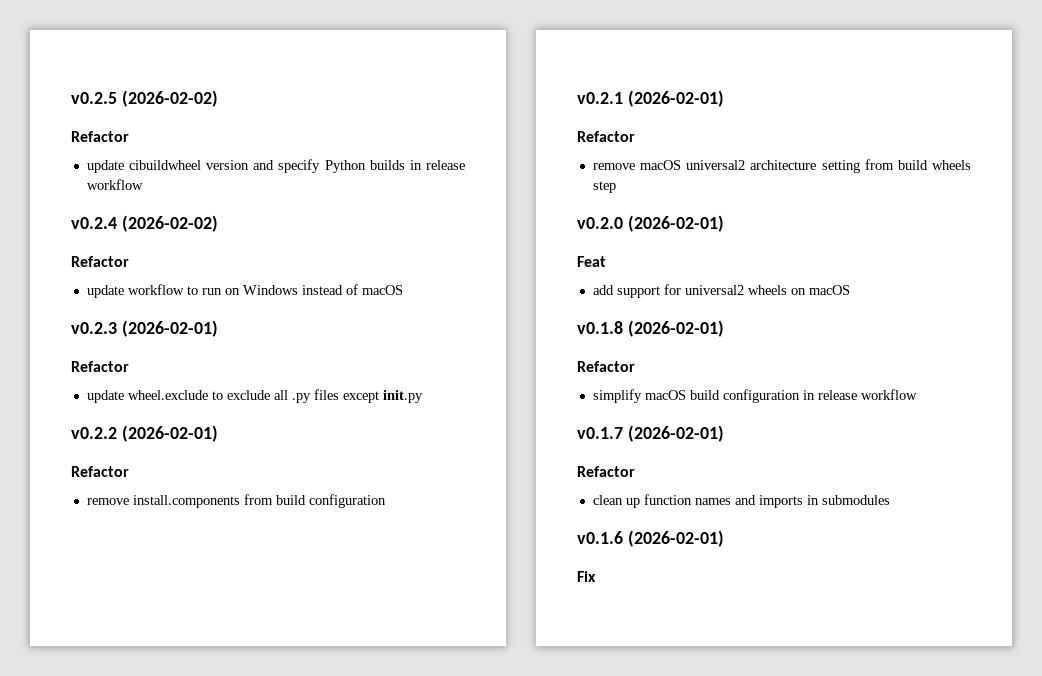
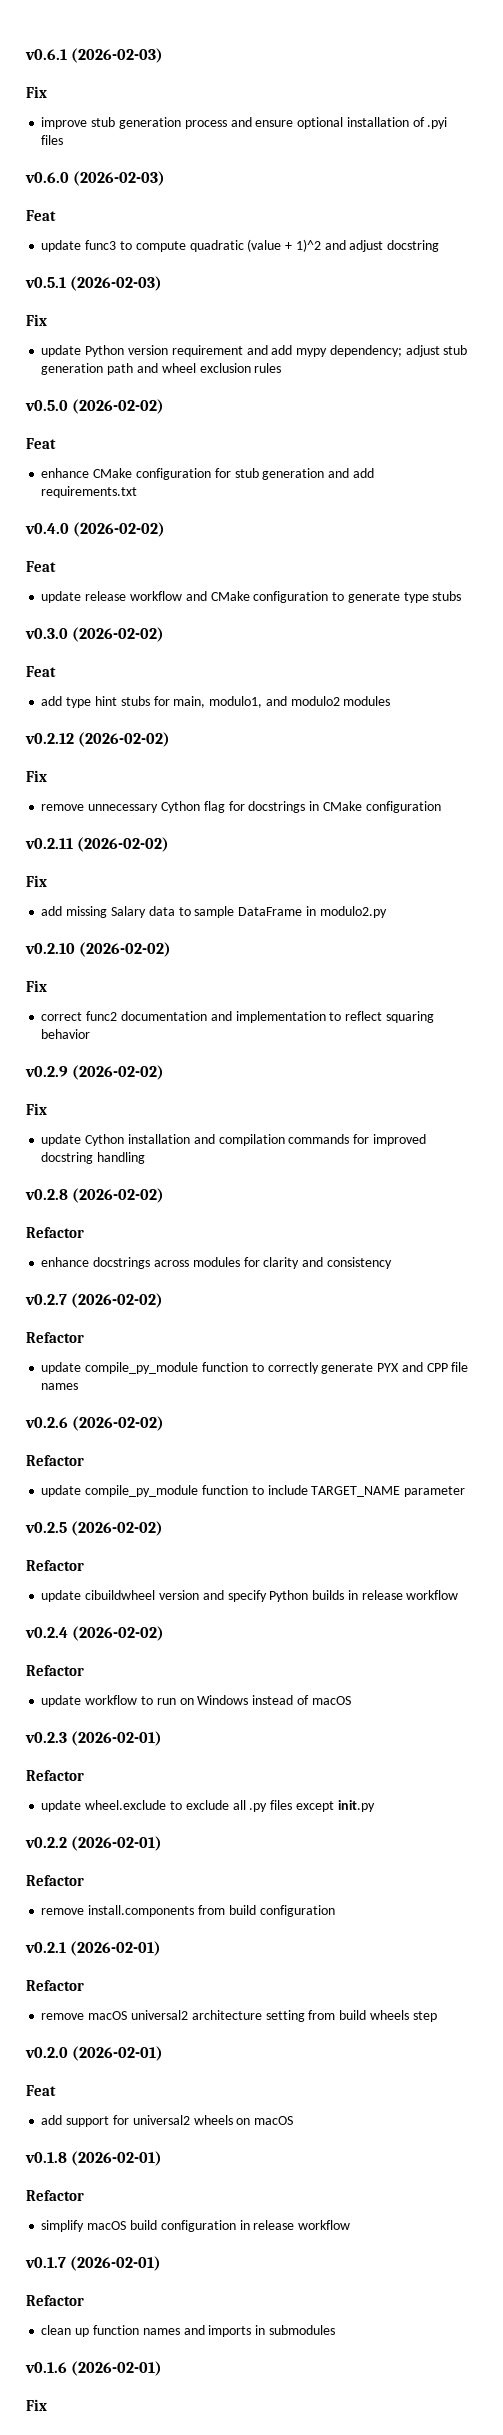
+ v0.6.1 (2026-02-03)
+ Fix
+ improve stub generation process and ensure optional installation of .pyi files
+ v0.6.0 (2026-02-03)
+ Feat
+ update func3 to compute quadratic (value + 1)^2 and adjust docstring
+ v0.5.1 (2026-02-03)
+ Fix
+ update Python version requirement and add mypy dependency; adjust stub generation path and wheel exclusion rules
+ v0.5.0 (2026-02-02)
+ Feat
+ enhance CMake configuration for stub generation and add requirements.txt
+ v0.4.0 (2026-02-02)
+ Feat
+ update release workflow and CMake configuration to generate type stubs
+ v0.3.0 (2026-02-02)
+ Feat
+ add type hint stubs for main, modulo1, and modulo2 modules
+ v0.2.12 (2026-02-02)
+ Fix
+ remove unnecessary Cython flag for docstrings in CMake configuration
+ v0.2.11 (2026-02-02)
+ Fix
+ add missing Salary data to sample DataFrame in modulo2.py
+ v0.2.10 (2026-02-02)
+ Fix
+ correct func2 documentation and implementation to reflect squaring behavior
+ v0.2.9 (2026-02-02)
+ Fix
+ update Cython installation and compilation commands for improved docstring handling
+ v0.2.8 (2026-02-02)
+ Refactor
+ enhance docstrings across modules for clarity and consistency
+ v0.2.7 (2026-02-02)
+ Refactor
+ update compile_py_module function to correctly generate PYX and CPP file names
+ v0.2.6 (2026-02-02)
+ Refactor
+ update compile_py_module function to include TARGET_NAME parameter

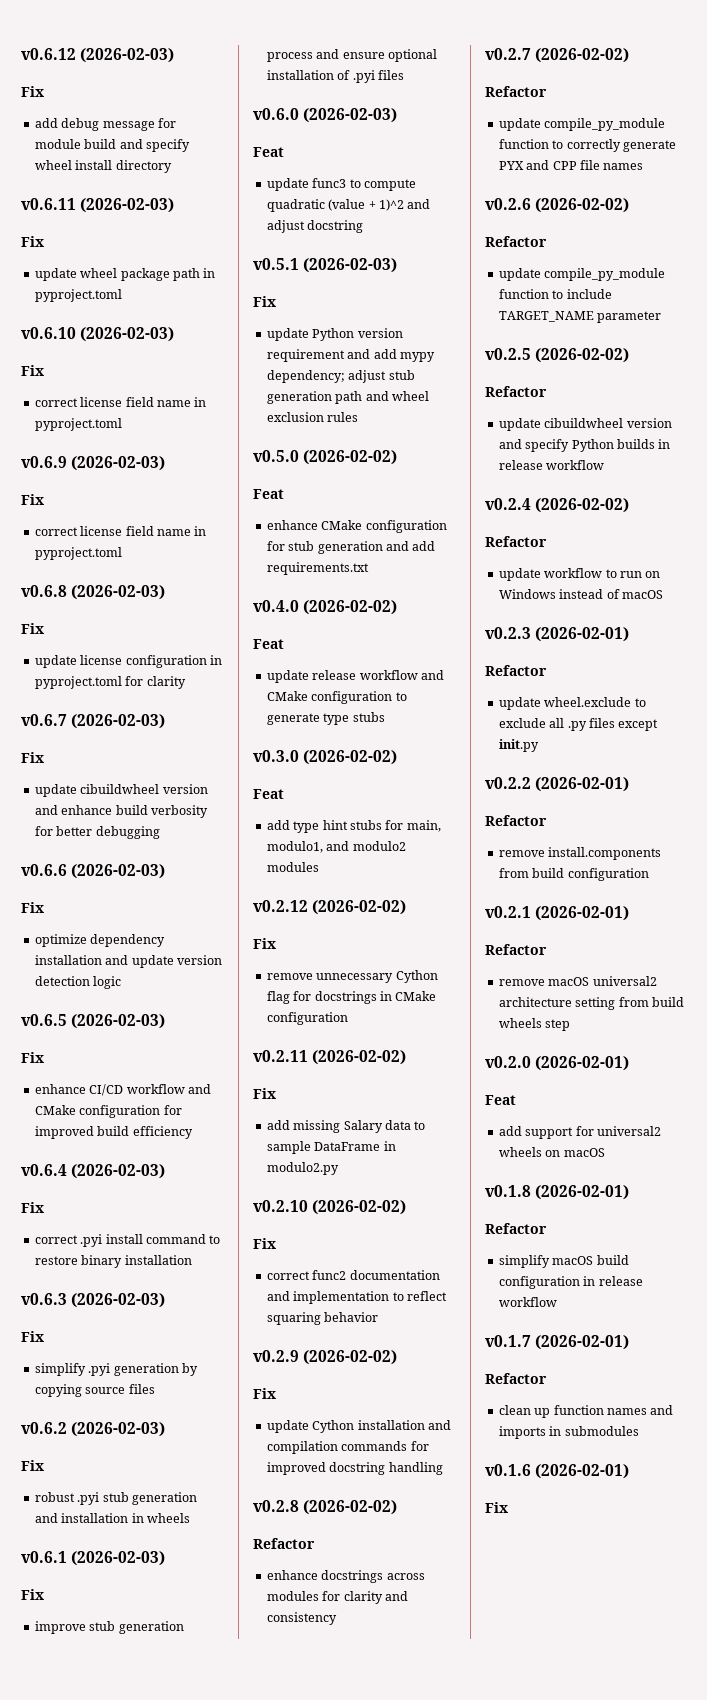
+ v0.6.12 (2026-02-03)
+ Fix
+ add debug message for module build and specify wheel install directory
+ v0.6.11 (2026-02-03)
+ Fix
+ update wheel package path in pyproject.toml
+ v0.6.10 (2026-02-03)
+ Fix
+ correct license field name in pyproject.toml
+ v0.6.9 (2026-02-03)
+ Fix
+ correct license field name in pyproject.toml
+ v0.6.8 (2026-02-03)
+ Fix
+ update license configuration in pyproject.toml for clarity
+ v0.6.7 (2026-02-03)
+ Fix
+ update cibuildwheel version and enhance build verbosity for better debugging
+ v0.6.6 (2026-02-03)
+ Fix
+ optimize dependency installation and update version detection logic
+ v0.6.5 (2026-02-03)
+ Fix
+ enhance CI/CD workflow and CMake configuration for improved build efficiency
+ v0.6.4 (2026-02-03)
+ Fix
+ correct .pyi install command to restore binary installation
+ v0.6.3 (2026-02-03)
+ Fix
+ simplify .pyi generation by copying source files
+ v0.6.2 (2026-02-03)
+ Fix
+ robust .pyi stub generation and installation in wheels

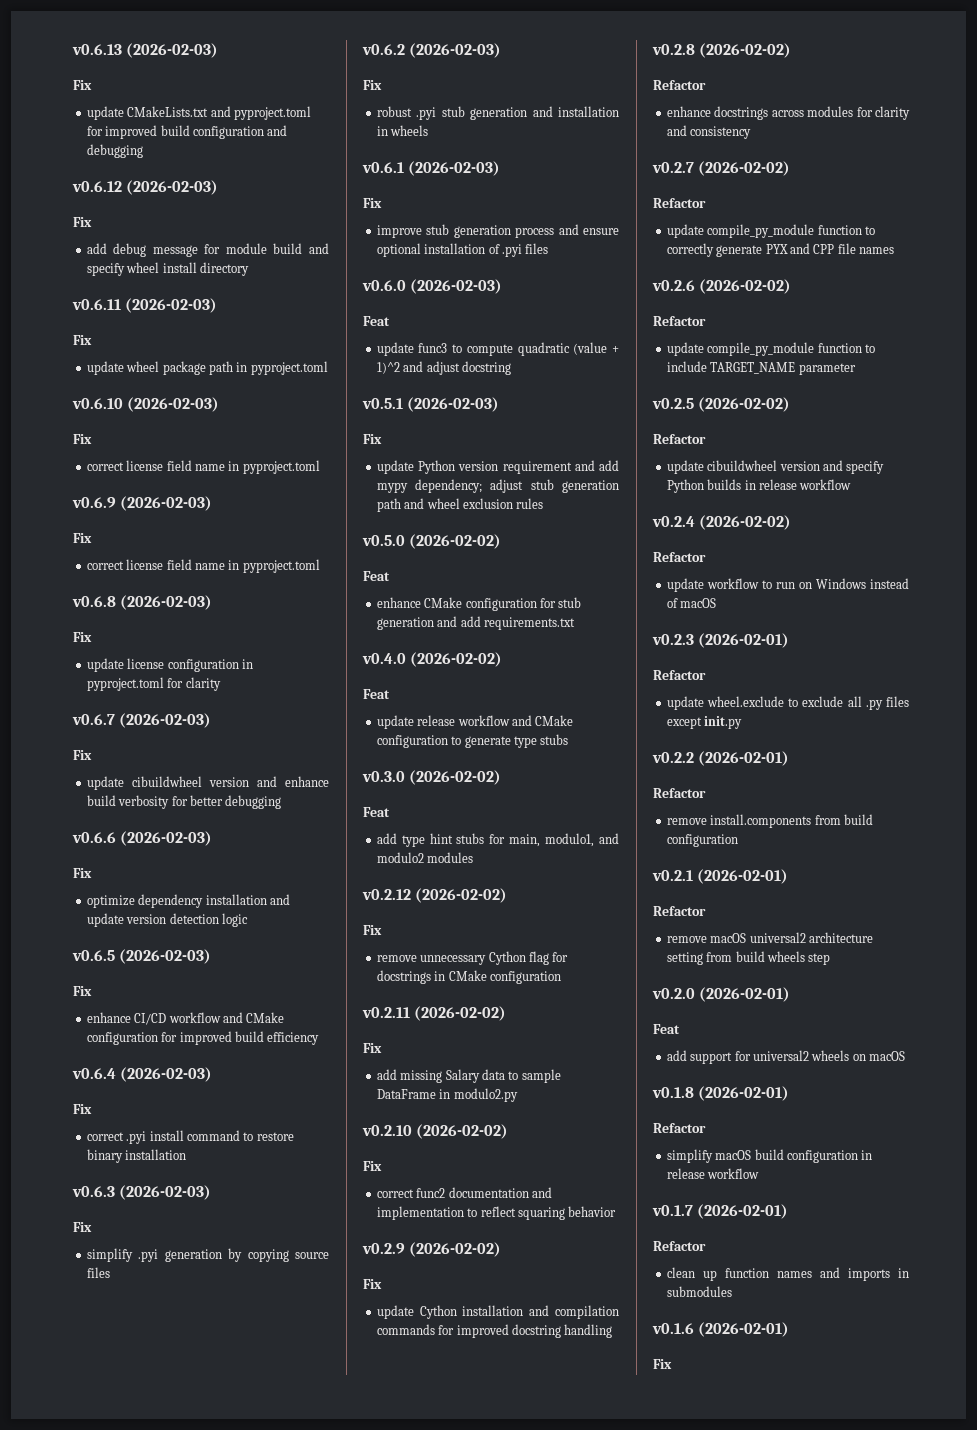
+ v0.6.13 (2026-02-03)
+ Fix
+ update CMakeLists.txt and pyproject.toml for improved build configuration and debugging

